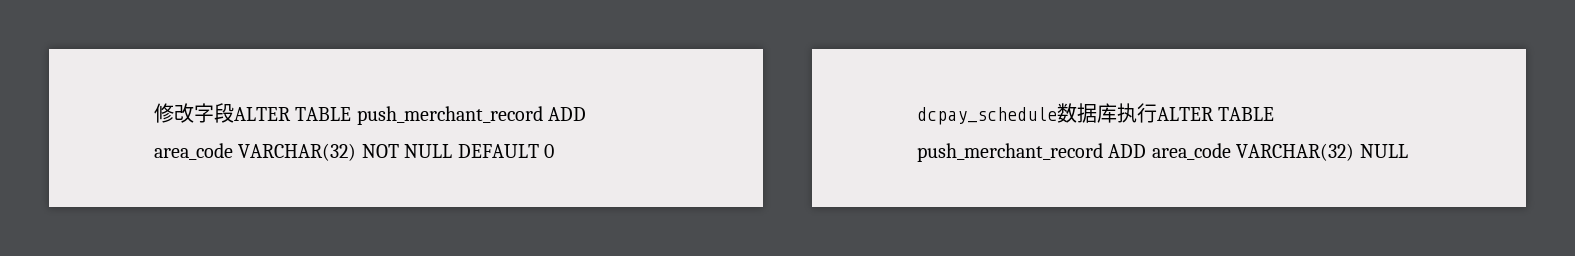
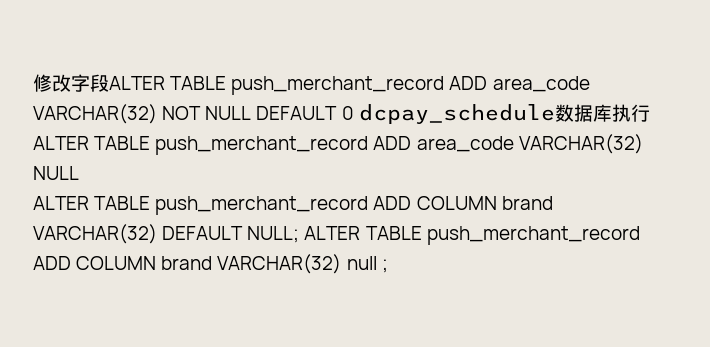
+ ALTER TABLE push_merchant_record ADD COLUMN brand VARCHAR(32) DEFAULT NULL; ALTER TABLE push_merchant_record ADD COLUMN brand VARCHAR(32) null ;

